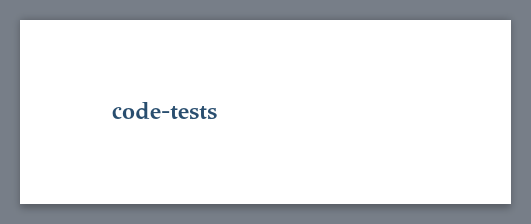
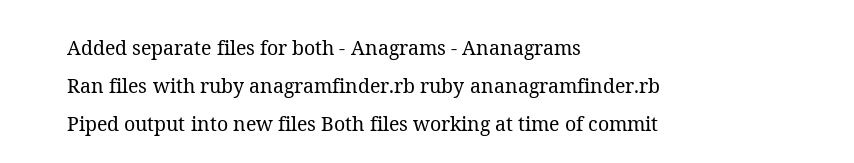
- code-tests
+ Added separate files for both - Anagrams - Ananagrams
+ Ran files with ruby anagramfinder.rb ruby ananagramfinder.rb
+ Piped output into new files Both files working at time of commit

